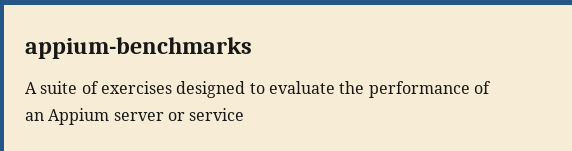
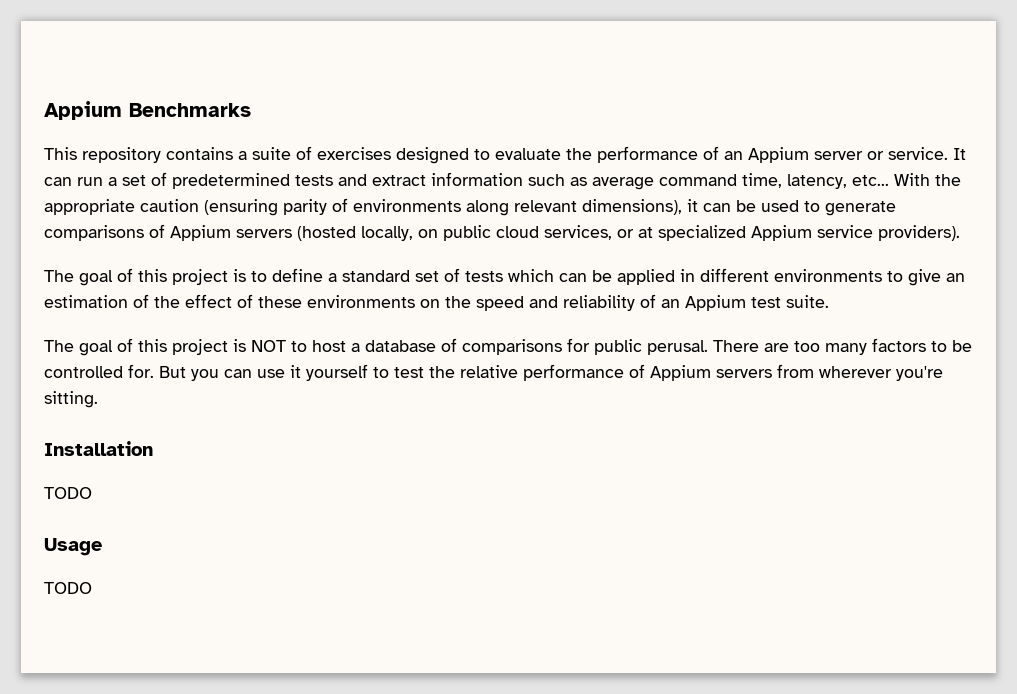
- appium-benchmarks
- A suite of exercises designed to evaluate the performance of an Appium server or service
+ Appium Benchmarks
+ This repository contains a suite of exercises designed to evaluate the performance of an Appium server or service. It can run a set of predetermined tests and extract information such as average command time, latency, etc... With the appropriate caution (ensuring parity of environments along relevant dimensions), it can be used to generate comparisons of Appium servers (hosted locally, on public cloud services, or at specialized Appium service providers).
+ The goal of this project is to define a standard set of tests which can be applied in different environments to give an estimation of the effect of these environments on the speed and reliability of an Appium test suite.
+ The goal of this project is NOT to host a database of comparisons for public perusal. There are too many factors to be controlled for. But you can use it yourself to test the relative performance of Appium servers from wherever you're sitting.
+ Installation
+ TODO
+ Usage
+ TODO

